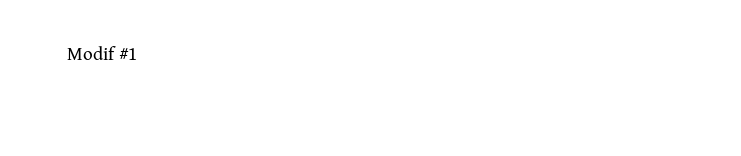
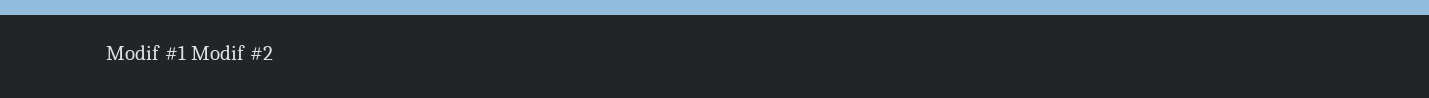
- Modif #1
+ Modif #1 Modif #2

